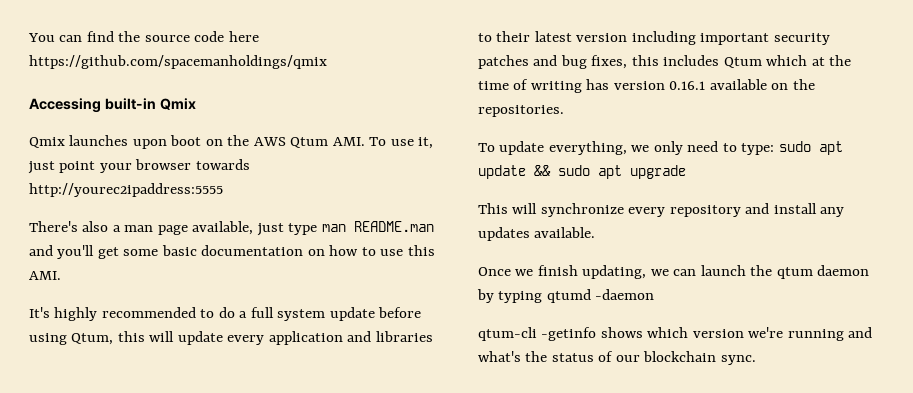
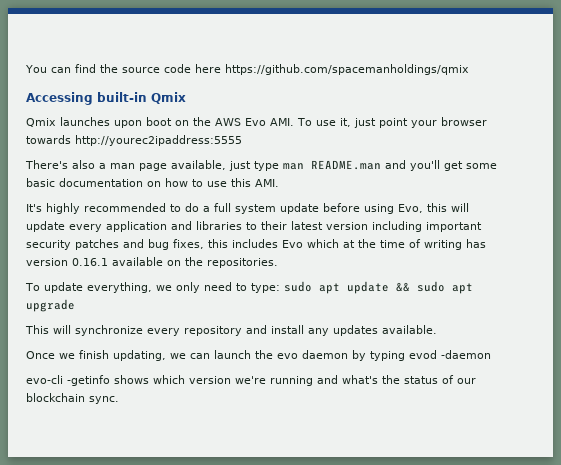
- Qmix launches upon boot on the AWS Qtum AMI. To use it, just point your browser towards http://yourec2ipaddress:5555
+ Qmix launches upon boot on the AWS Evo AMI. To use it, just point your browser towards http://yourec2ipaddress:5555
- It's highly recommended to do a full system update before using Qtum, this will update every application and libraries to their latest version including important security patches and bug fixes, this includes Qtum which at the time of writing has version 0.16.1 available on the repositories.
+ It's highly recommended to do a full system update before using Evo, this will update every application and libraries to their latest version including important security patches and bug fixes, this includes Evo which at the time of writing has version 0.16.1 available on the repositories.
- Once we finish updating, we can launch the qtum daemon by typing qtumd -daemon
+ Once we finish updating, we can launch the evo daemon by typing evod -daemon
- qtum-cli -getinfo shows which version we're running and what's the status of our blockchain sync.
+ evo-cli -getinfo shows which version we're running and what's the status of our blockchain sync.

